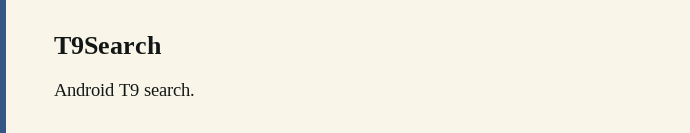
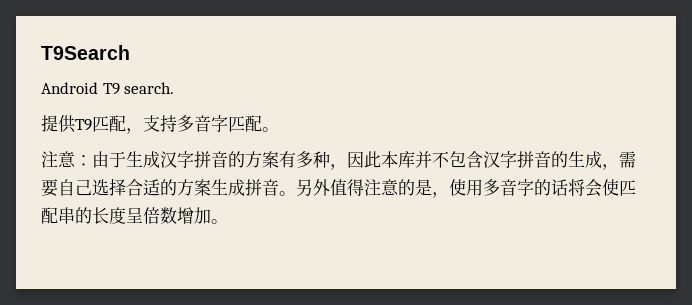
+ 提供T9匹配，支持多音字匹配。
+ 注意：由于生成汉字拼音的方案有多种，因此本库并不包含汉字拼音的生成，需要自己选择合适的方案生成拼音。另外值得注意的是，使用多音字的话将会使匹配串的长度呈倍数增加。

